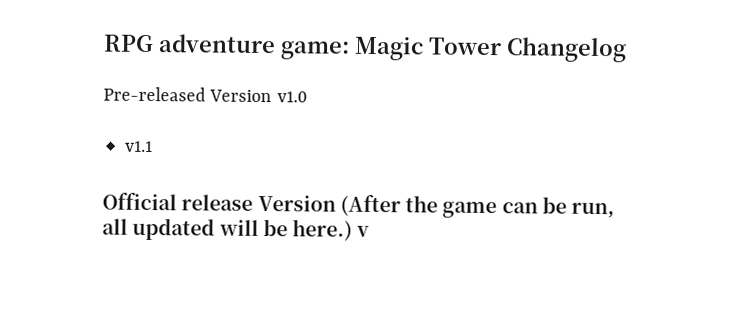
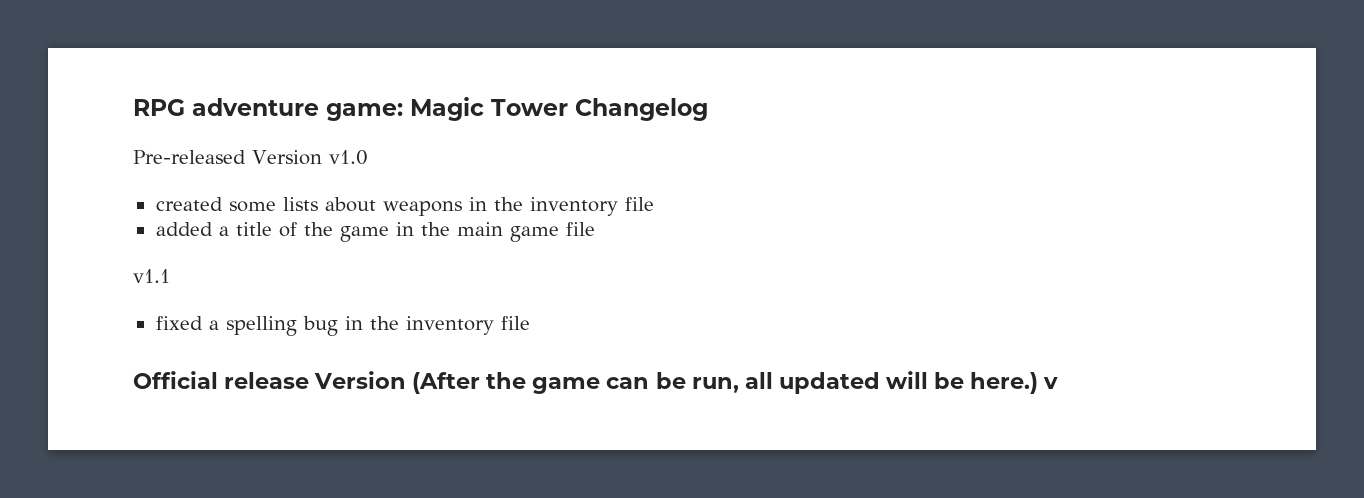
+ created some lists about weapons in the inventory file
+ added a title of the game in the main game file
  v1.1
+ fixed a spelling bug in the inventory file

